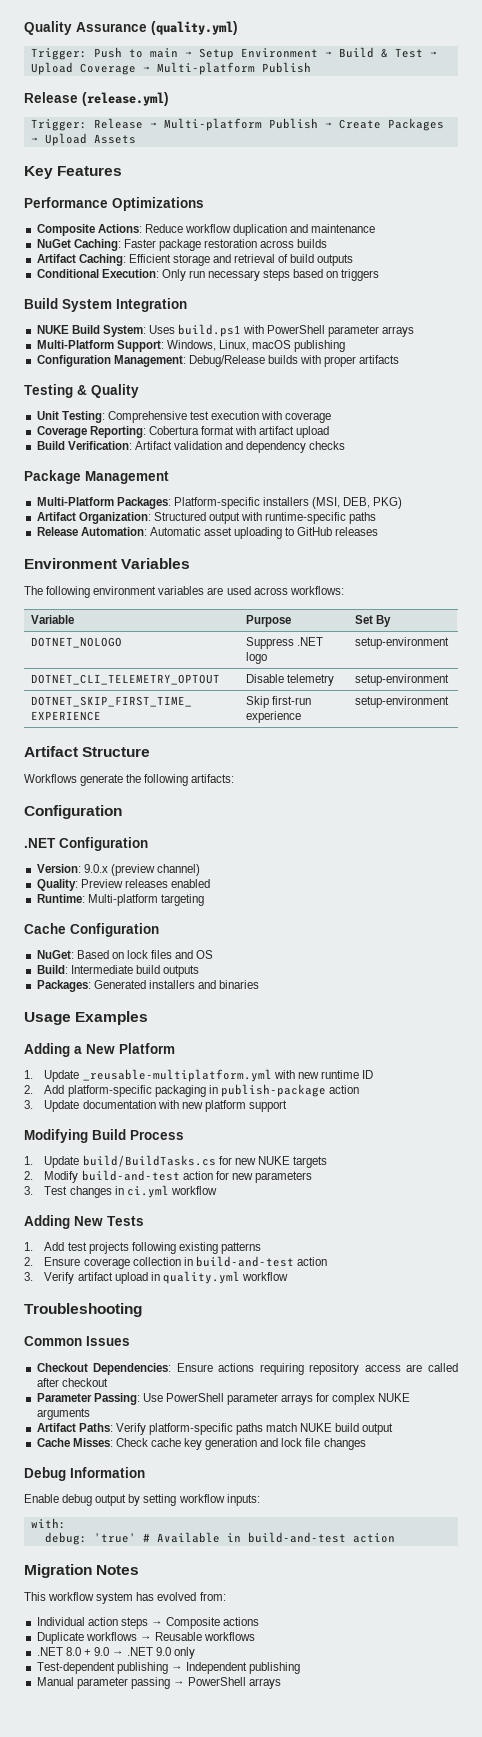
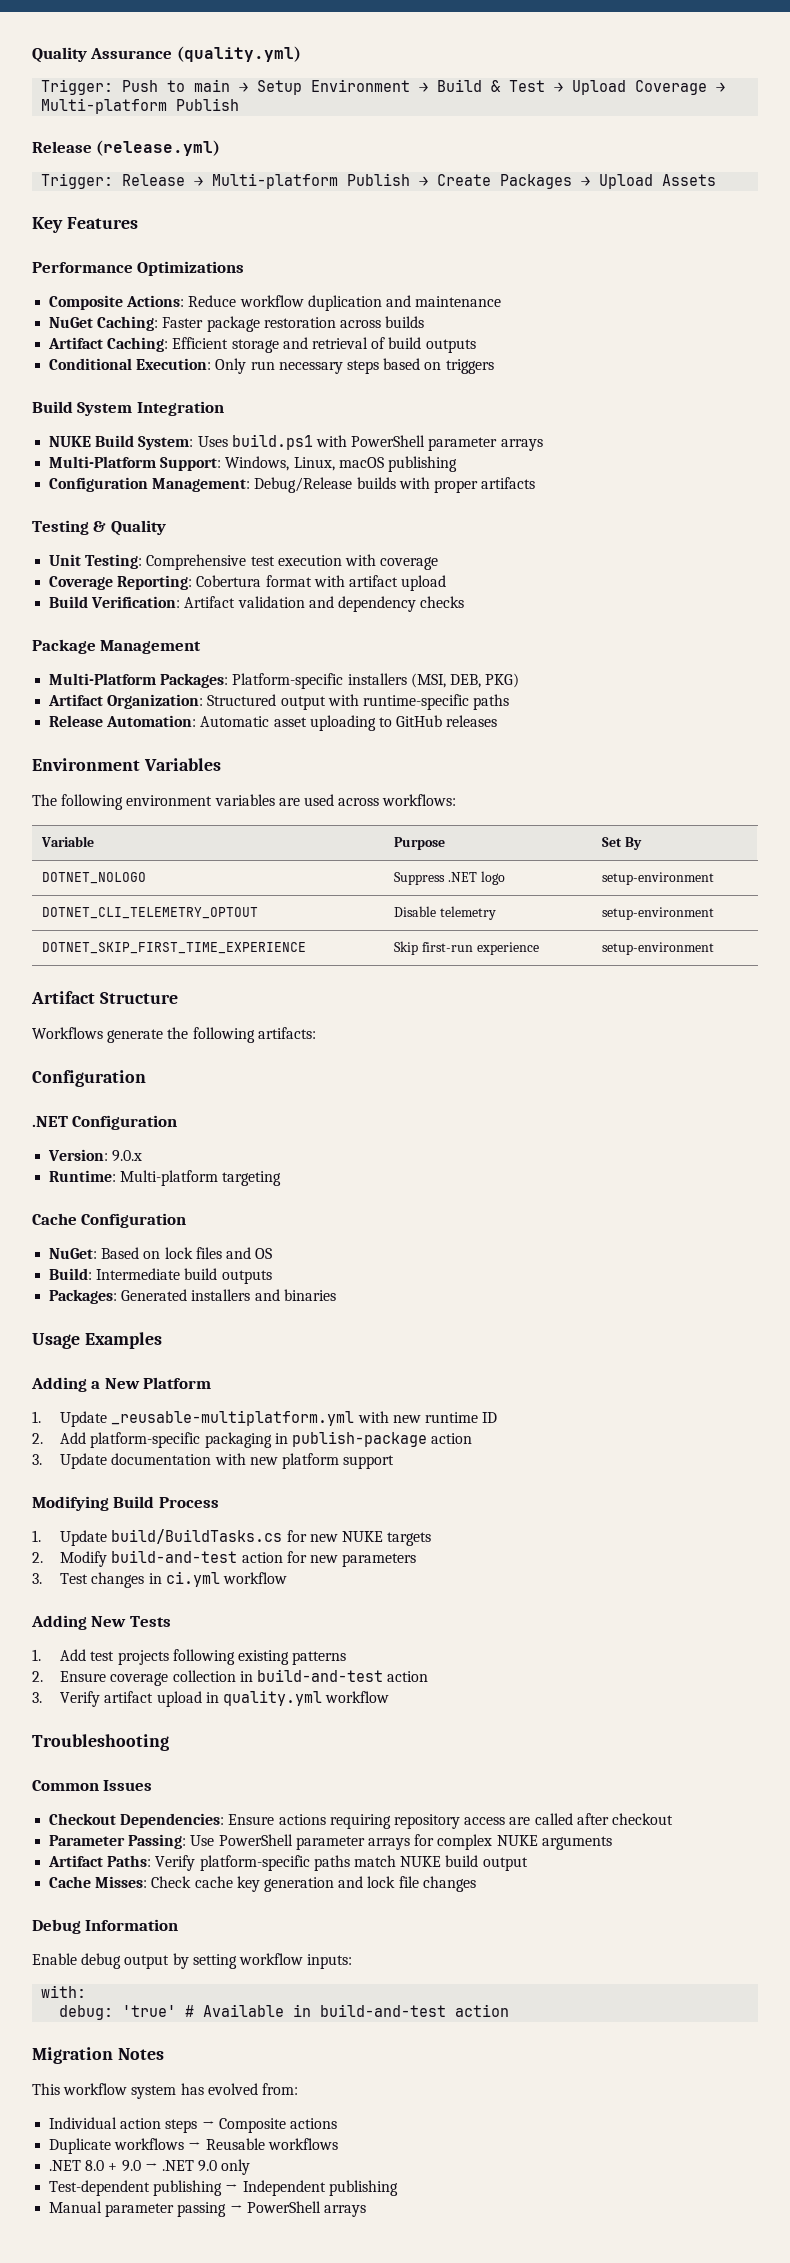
- Version: 9.0.x (preview channel)
- Quality: Preview releases enabled
+ Version: 9.0.x

